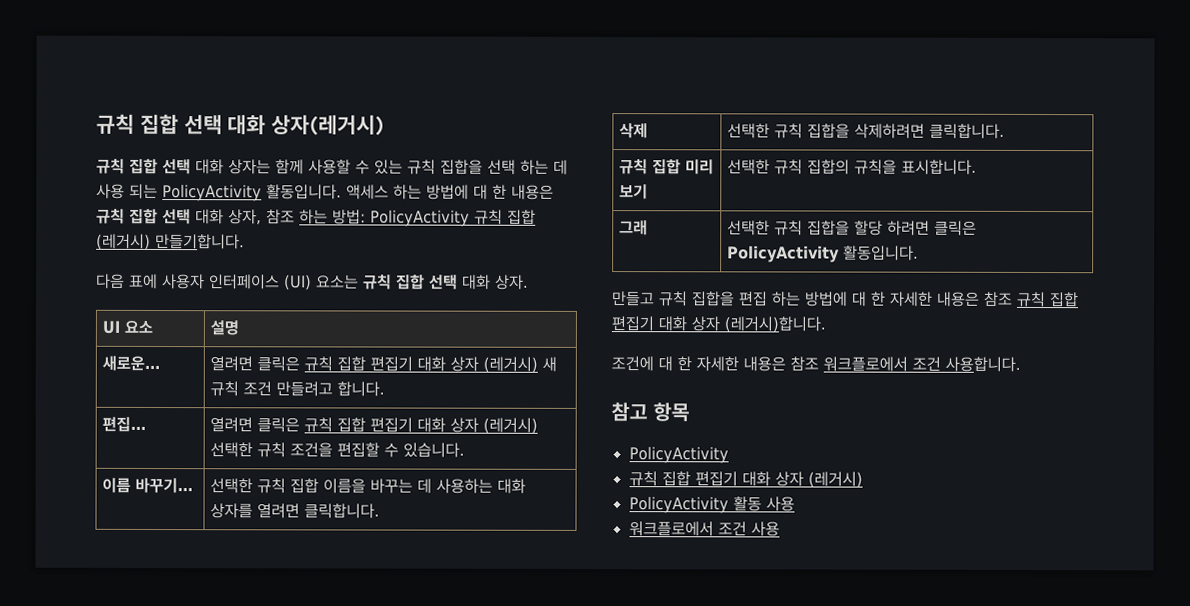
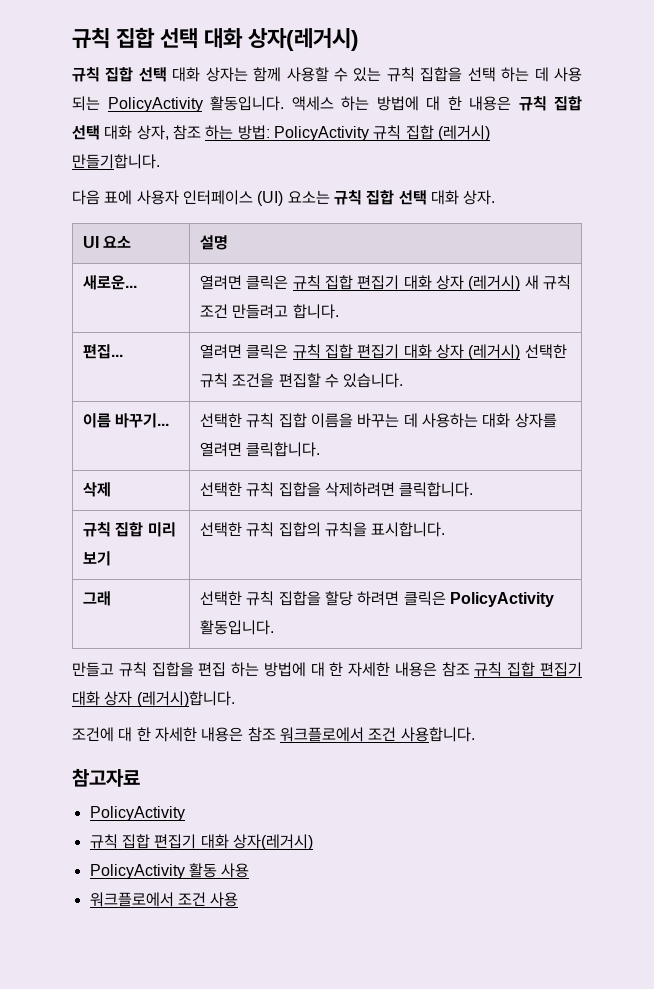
- 참고 항목
+ 참고자료
  PolicyActivity
- 규칙 집합 편집기 대화 상자 (레거시)
+ 규칙 집합 편집기 대화 상자(레거시)

